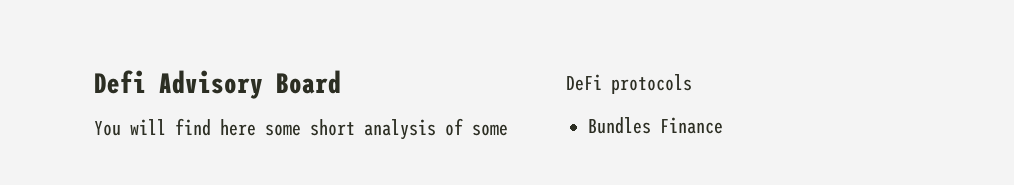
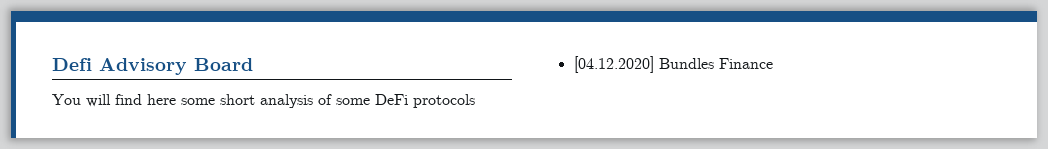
- Bundles Finance
+ [04.12.2020] Bundles Finance

